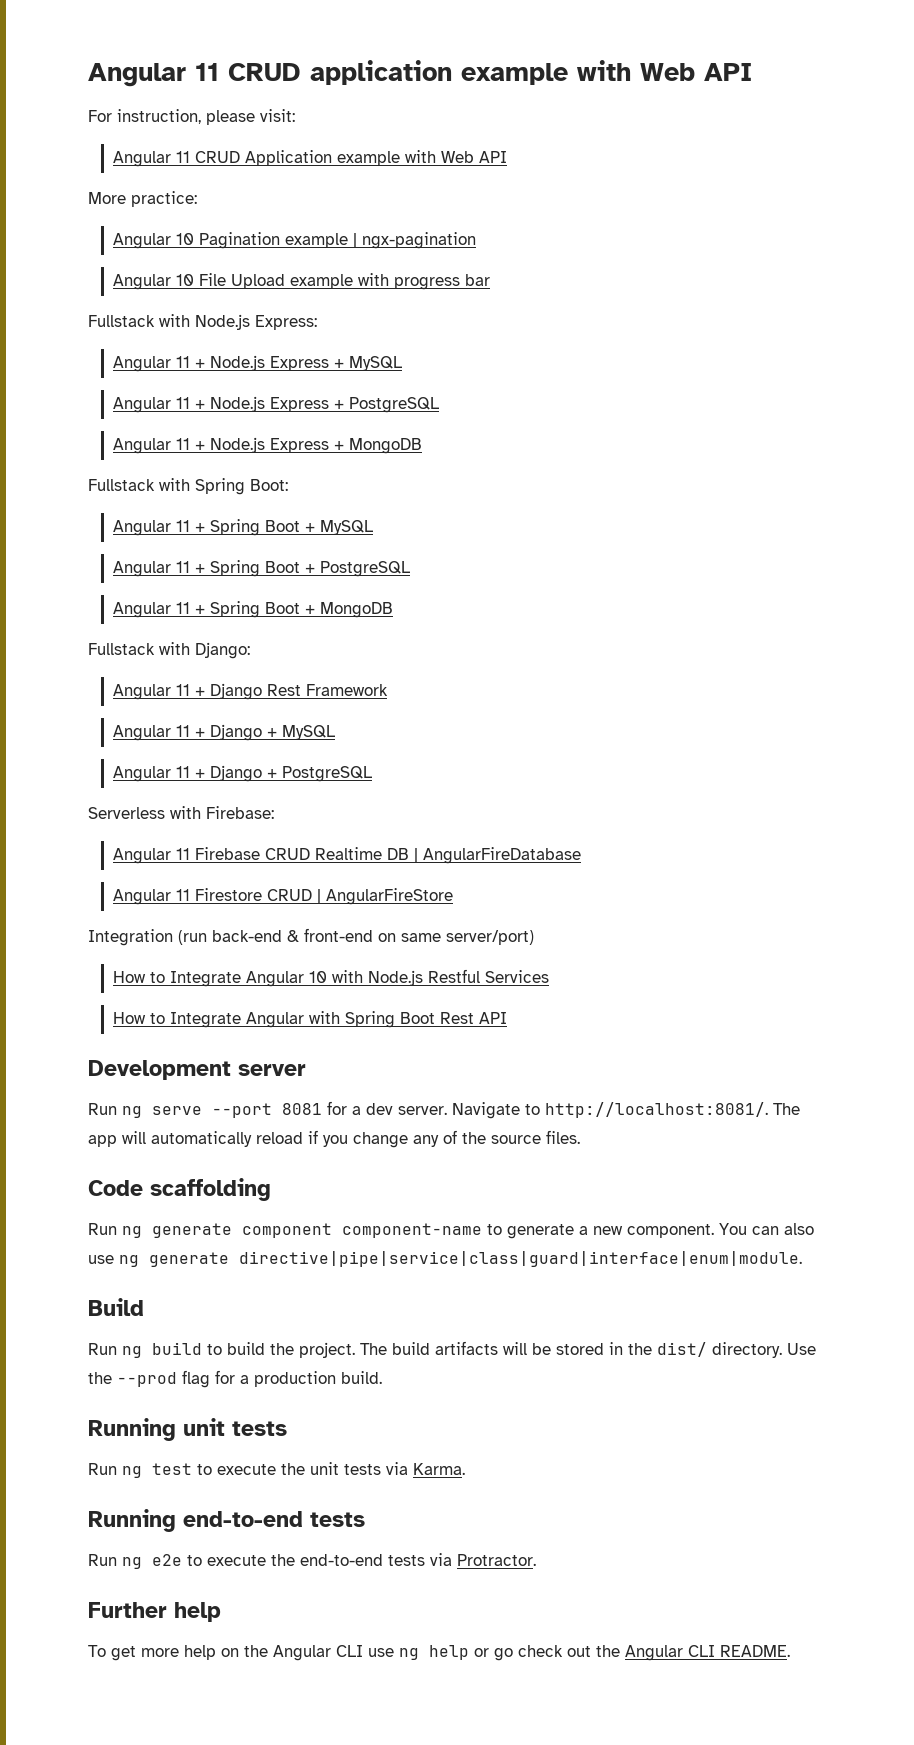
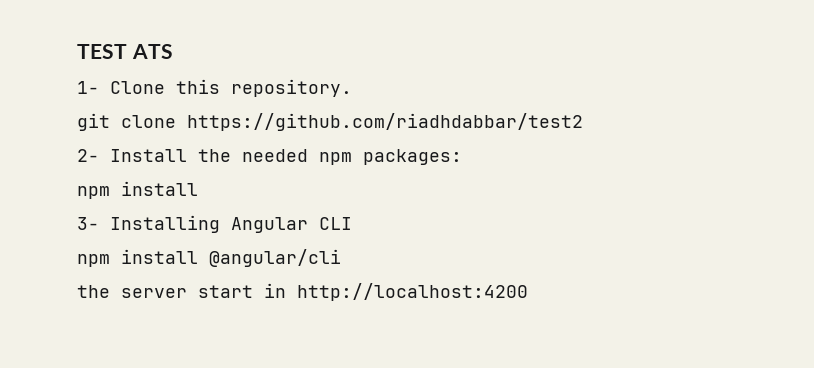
- Angular 11 CRUD application example with Web API
- For instruction, please visit:
- Angular 11 CRUD Application example with Web API
- More practice:
- Angular 10 Pagination example | ngx-pagination
- Angular 10 File Upload example with progress bar
- Fullstack with Node.js Express:
- Angular 11 + Node.js Express + MySQL
- Angular 11 + Node.js Express + PostgreSQL
- Angular 11 + Node.js Express + MongoDB
- Fullstack with Spring Boot:
- Angular 11 + Spring Boot + MySQL
- Angular 11 + Spring Boot + PostgreSQL
- Angular 11 + Spring Boot + MongoDB
- Fullstack with Django:
- Angular 11 + Django Rest Framework
- Angular 11 + Django + MySQL
- Angular 11 + Django + PostgreSQL
- Serverless with Firebase:
- Angular 11 Firebase CRUD Realtime DB | AngularFireDatabase
- Angular 11 Firestore CRUD | AngularFireStore
- Integration (run back-end & front-end on same server/port)
- How to Integrate Angular 10 with Node.js Restful Services
- How to Integrate Angular with Spring Boot Rest API
- Development server
- Run ng serve --port 8081 for a dev server. Navigate to http://localhost:8081/. The app will automatically reload if you change any of the source files.
- Code scaffolding
- Run ng generate component component-name to generate a new component. You can also use ng generate directive|pipe|service|class|guard|interface|enum|module.
- Build
- Run ng build to build the project. The build artifacts will be stored in the dist/ directory. Use the --prod flag for a production build.
- Running unit tests
- Run ng test to execute the unit tests via Karma.
- Running end-to-end tests
- Run ng e2e to execute the end-to-end tests via Protractor.
- Further help
- To get more help on the Angular CLI use ng help or go check out the Angular CLI README.
+ TEST ATS
+ 1- Clone this repository.
+ git clone https://github.com/riadhdabbar/test2
+ 2- Install the needed npm packages:
+ npm install
+ 3- Installing Angular CLI
+ npm install @angular/cli
+ the server start in http://localhost:4200

